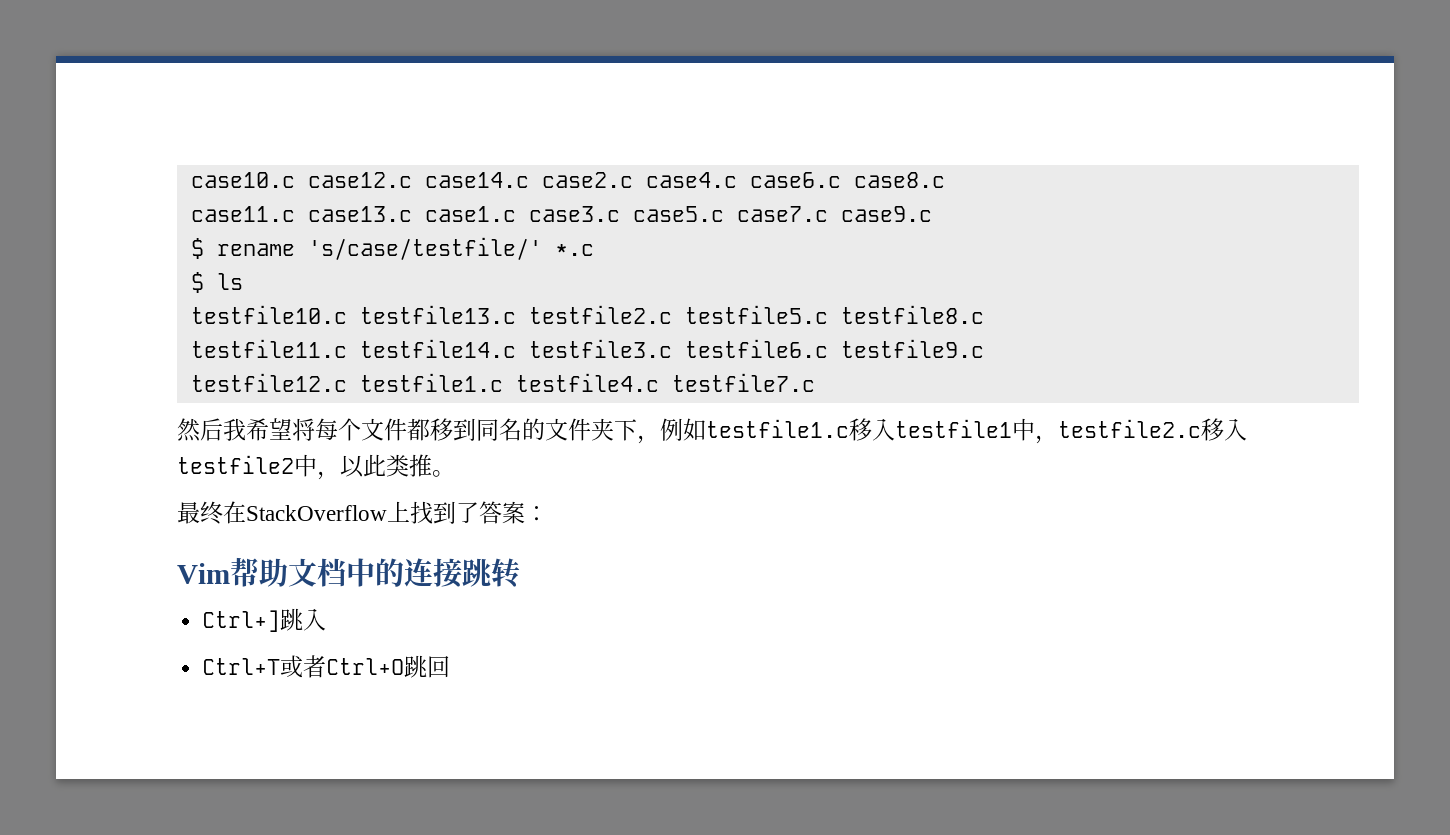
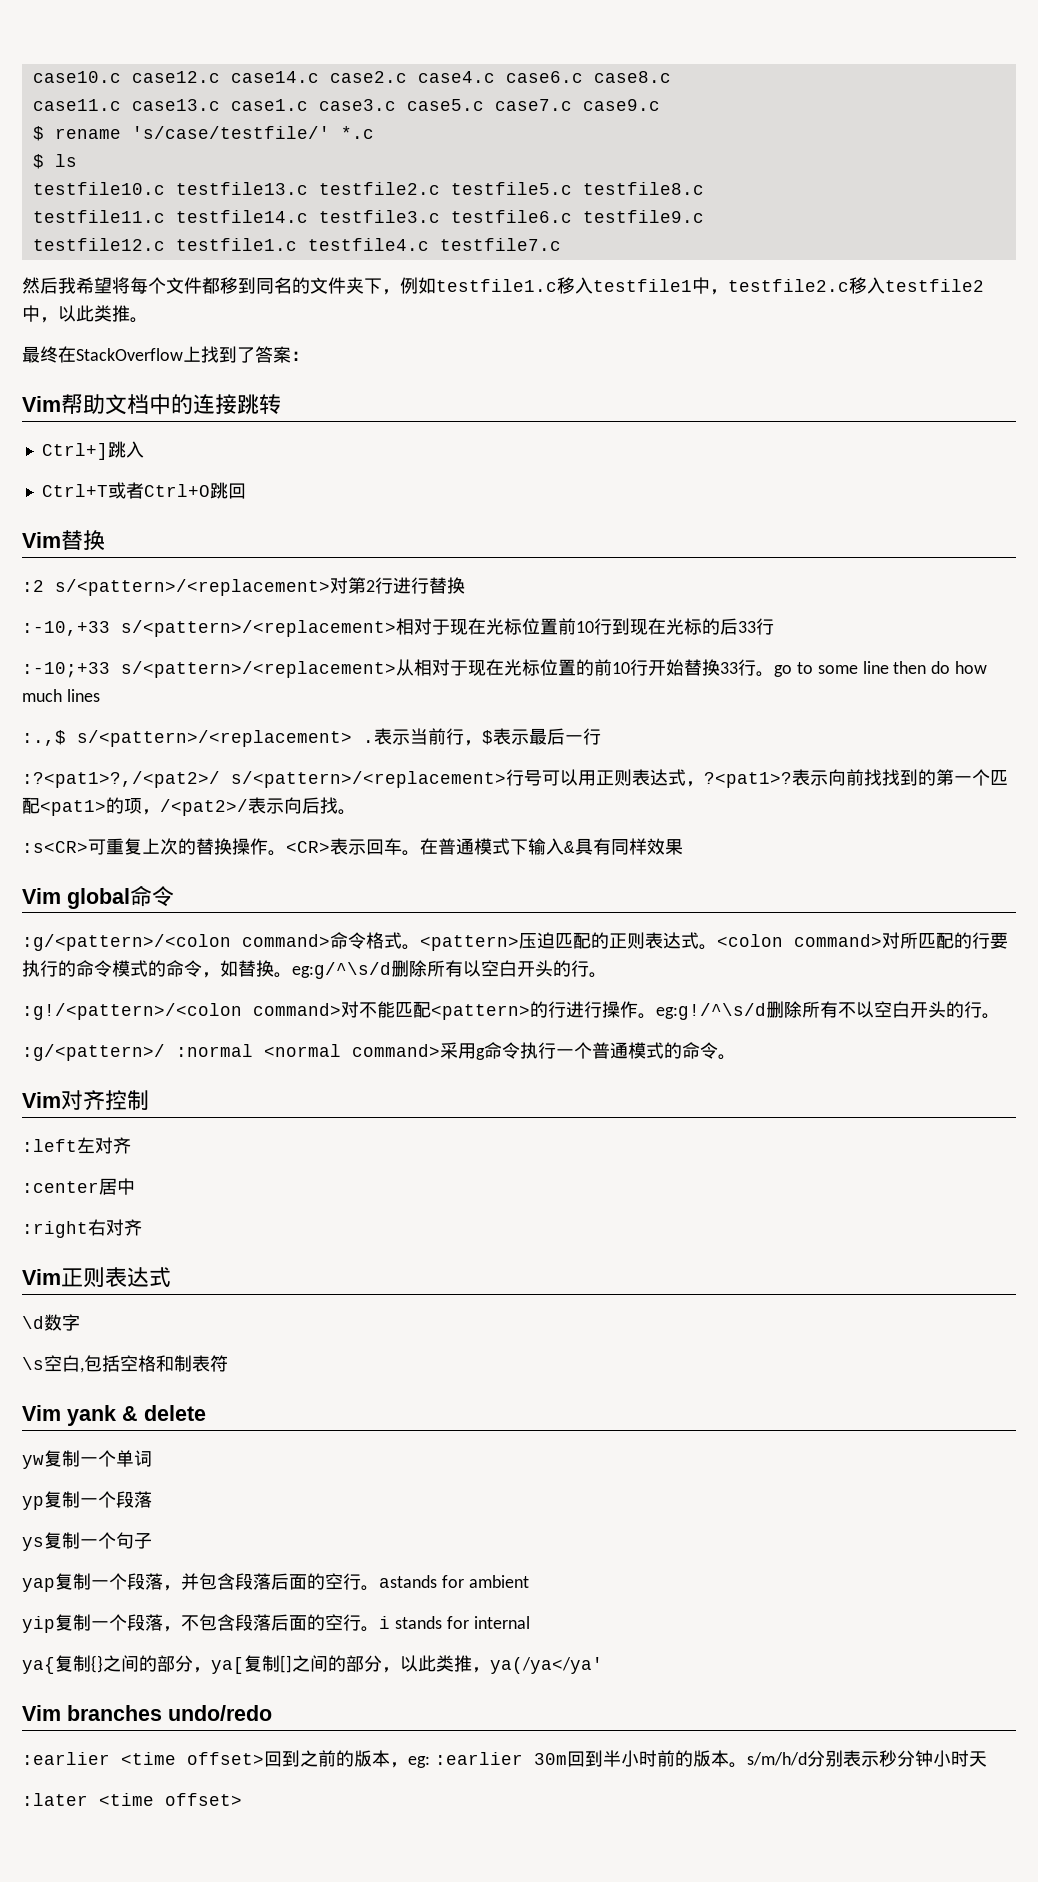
+ Vim替换
+ :2 s/<pattern>/<replacement>对第2行进行替换
+ :-10,+33 s/<pattern>/<replacement>相对于现在光标位置前10行到现在光标的后33行
+ :-10;+33 s/<pattern>/<replacement>从相对于现在光标位置的前10行开始替换33行。go to some line then do how much lines
+ :.,$ s/<pattern>/<replacement> .表示当前行，$表示最后一行
+ :?<pat1>?,/<pat2>/ s/<pattern>/<replacement>行号可以用正则表达式，?<pat1>?表示向前找找到的第一个匹配<pat1>的项，/<pat2>/表示向后找。
+ :s<CR>可重复上次的替换操作。<CR>表示回车。在普通模式下输入&具有同样效果
+ Vim global命令
+ :g/<pattern>/<colon command>命令格式。<pattern>压迫匹配的正则表达式。<colon command>对所匹配的行要执行的命令模式的命令，如替换。eg:g/^\s/d删除所有以空白开头的行。
+ :g!/<pattern>/<colon command>对不能匹配<pattern>的行进行操作。eg:g!/^\s/d删除所有不以空白开头的行。
+ :g/<pattern>/ :normal <normal command>采用g命令执行一个普通模式的命令。
+ Vim对齐控制
+ :left左对齐
+ :center居中
+ :right右对齐
+ Vim正则表达式
+ \d数字
+ \s空白,包括空格和制表符
+ Vim yank & delete
+ yw复制一个单词
+ yp复制一个段落
+ ys复制一个句子
+ yap复制一个段落，并包含段落后面的空行。astands for ambient
+ yip复制一个段落，不包含段落后面的空行。i stands for internal
+ ya{复制{}之间的部分，ya[复制[]之间的部分，以此类推，ya(/ya</ya'
+ Vim branches undo/redo
+ :earlier <time offset>回到之前的版本，eg: :earlier 30m回到半小时前的版本。s/m/h/d分别表示秒分钟小时天
+ :later <time offset>

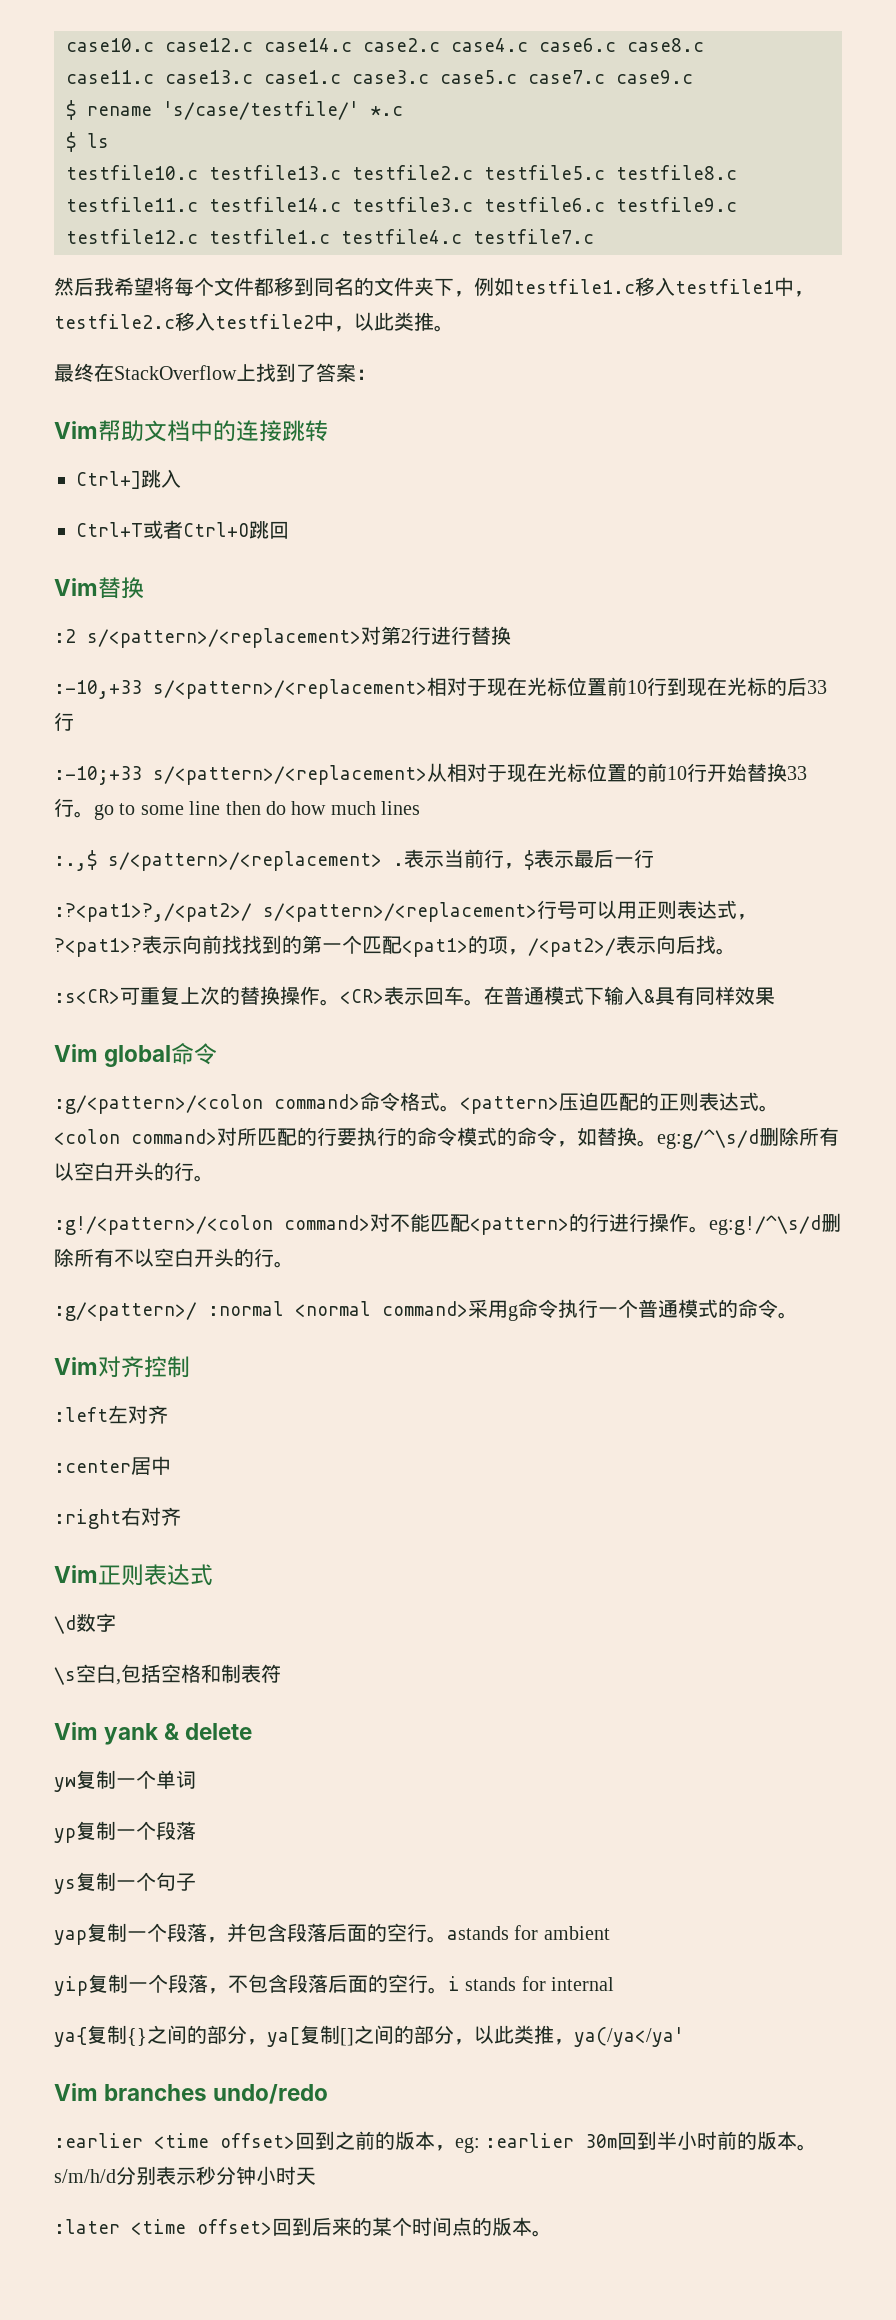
- :later <time offset>
+ :later <time offset>回到后来的某个时间点的版本。

